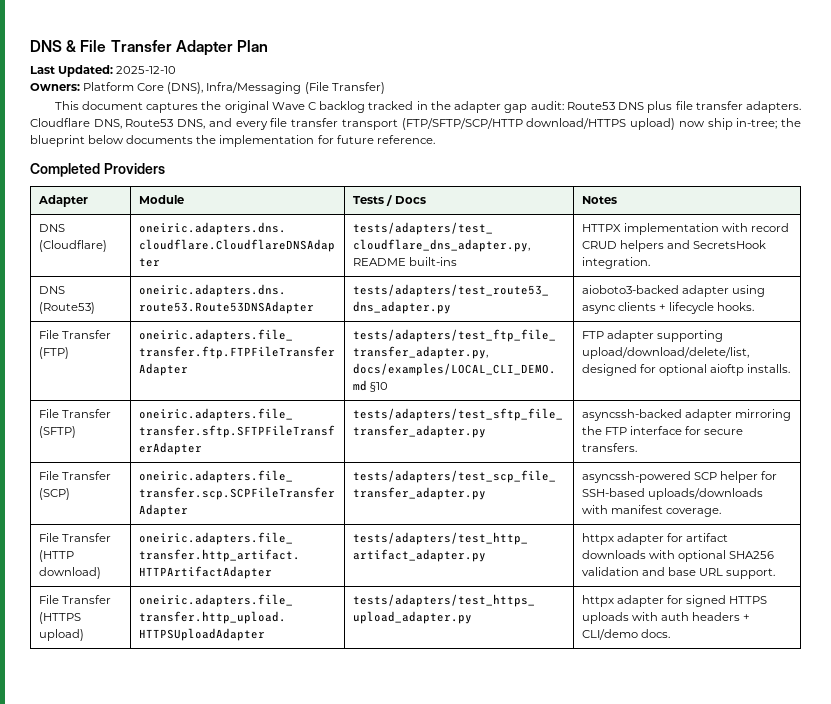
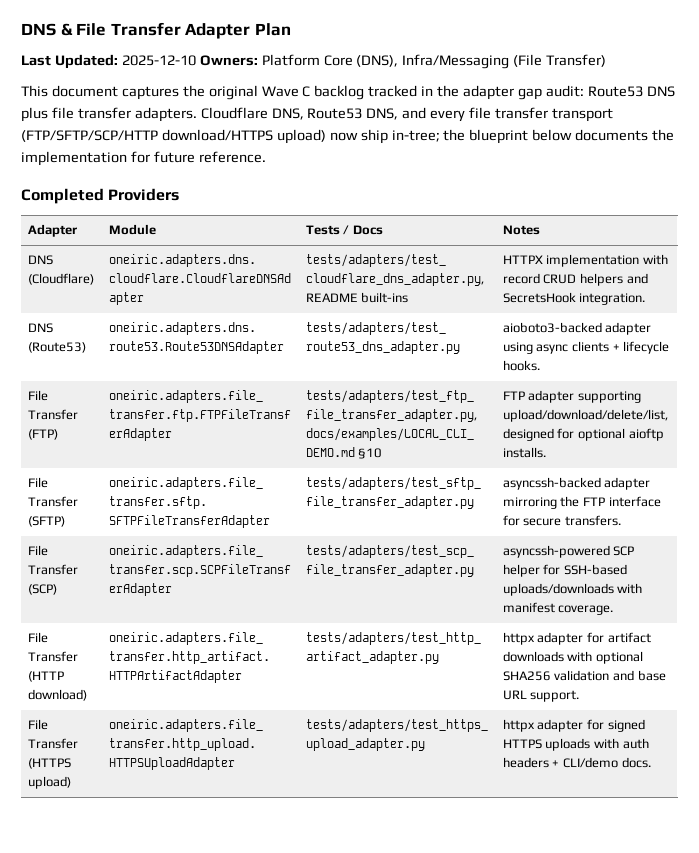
- Last Updated: 2025-12-10
- Owners: Platform Core (DNS), Infra/Messaging (File Transfer)
+ Last Updated: 2025-12-10 Owners: Platform Core (DNS), Infra/Messaging (File Transfer)

